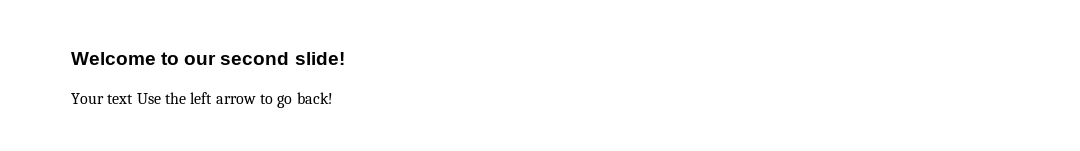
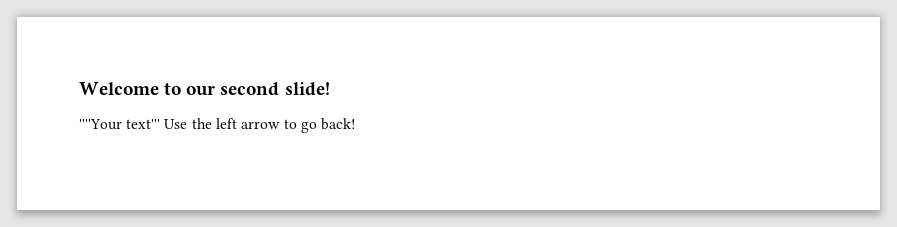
- Your text Use the left arrow to go back!
+ ''''Your text''' Use the left arrow to go back!

